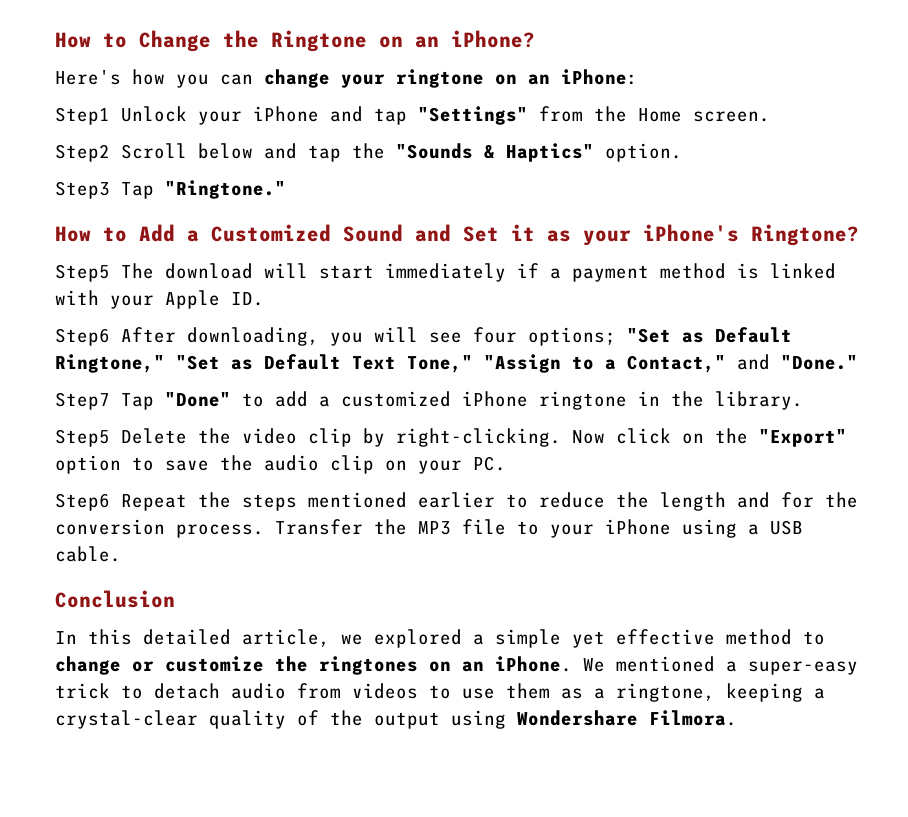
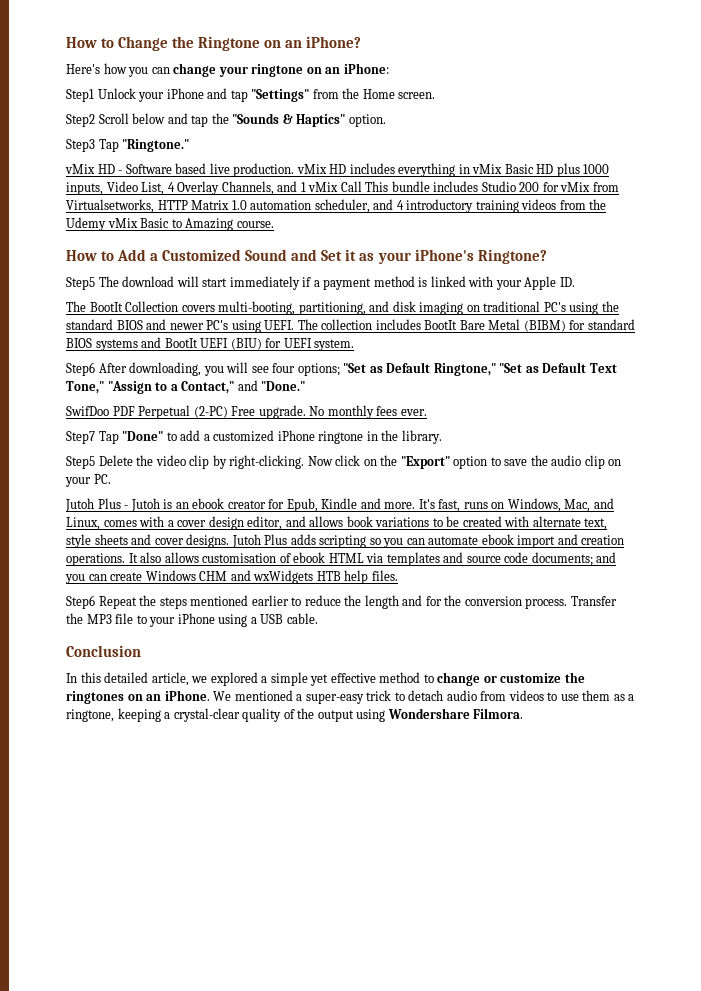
+ vMix HD - Software based live production. vMix HD includes everything in vMix Basic HD plus 1000 inputs, Video List, 4 Overlay Channels, and 1 vMix Call This bundle includes Studio 200 for vMix from Virtualsetworks, HTTP Matrix 1.0 automation scheduler, and 4 introductory training videos from the Udemy vMix Basic to Amazing course.
+ The BootIt Collection covers multi-booting, partitioning, and disk imaging on traditional PC's using the standard BIOS and newer PC's using UEFI. The collection includes BootIt Bare Metal (BIBM) for standard BIOS systems and BootIt UEFI (BIU) for UEFI system.
+ SwifDoo PDF Perpetual (2-PC) Free upgrade. No monthly fees ever.
+ Jutoh Plus - Jutoh is an ebook creator for Epub, Kindle and more. It's fast, runs on Windows, Mac, and Linux, comes with a cover design editor, and allows book variations to be created with alternate text, style sheets and cover designs. Jutoh Plus adds scripting so you can automate ebook import and creation operations. It also allows customisation of ebook HTML via templates and source code documents; and you can create Windows CHM and wxWidgets HTB help files.

